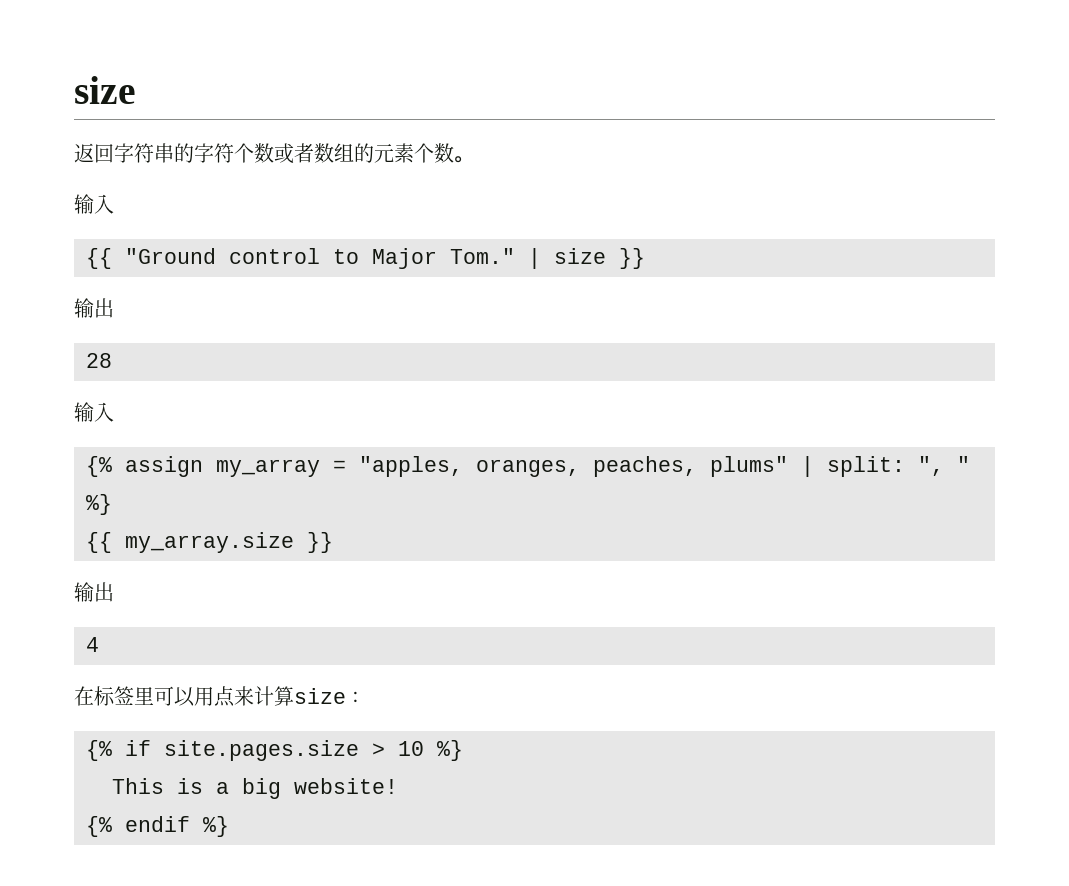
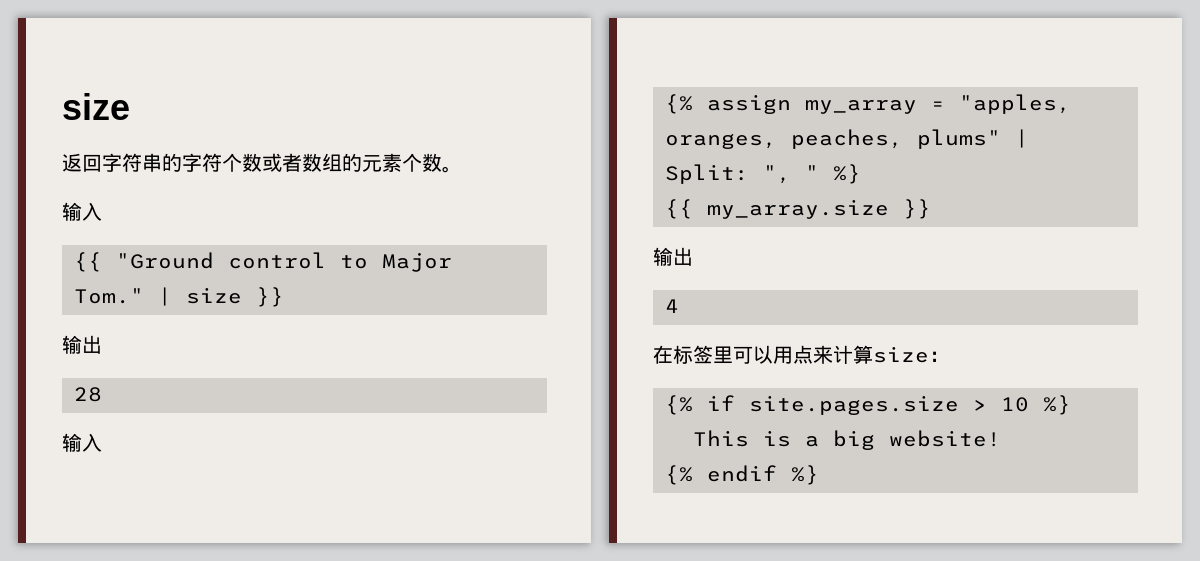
- {% assign my_array = "apples, oranges, peaches, plums" | split: ", " %}
+ {% assign my_array = "apples, oranges, peaches, plums" | Split: ", " %}

